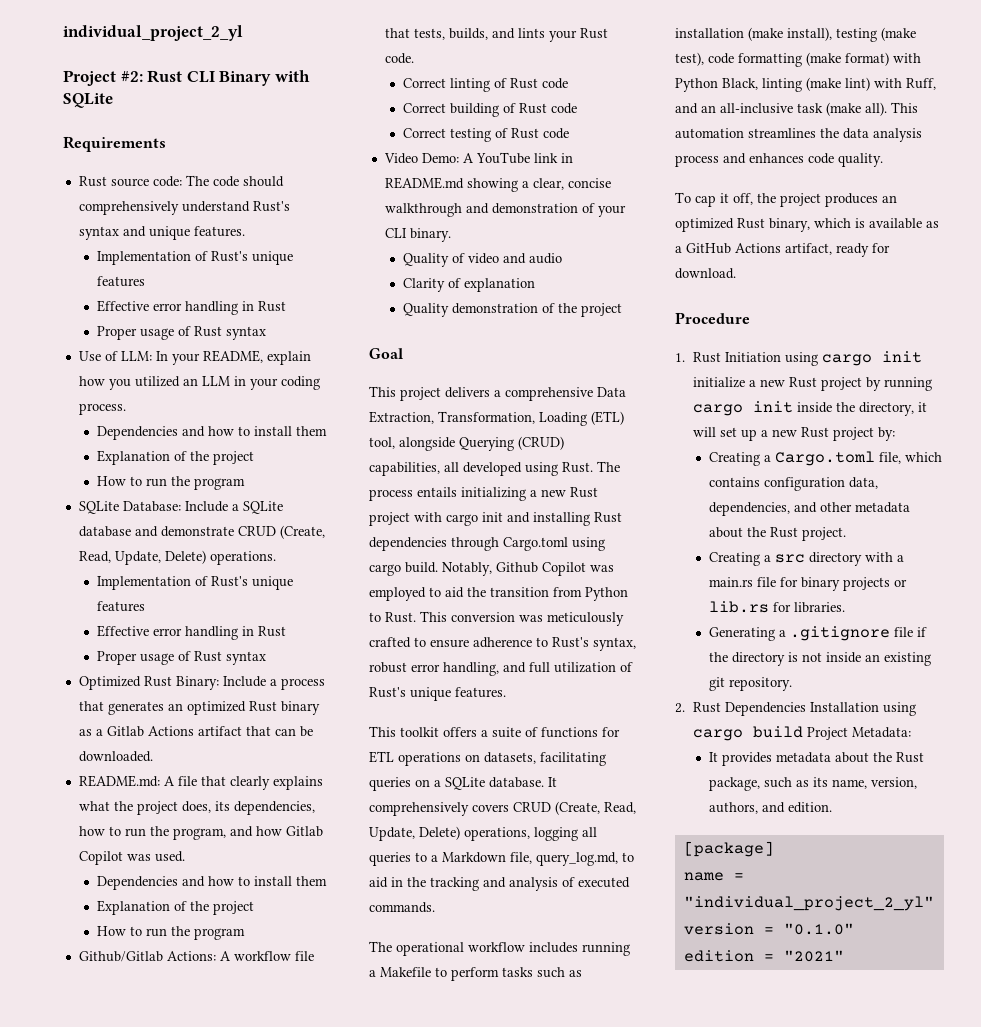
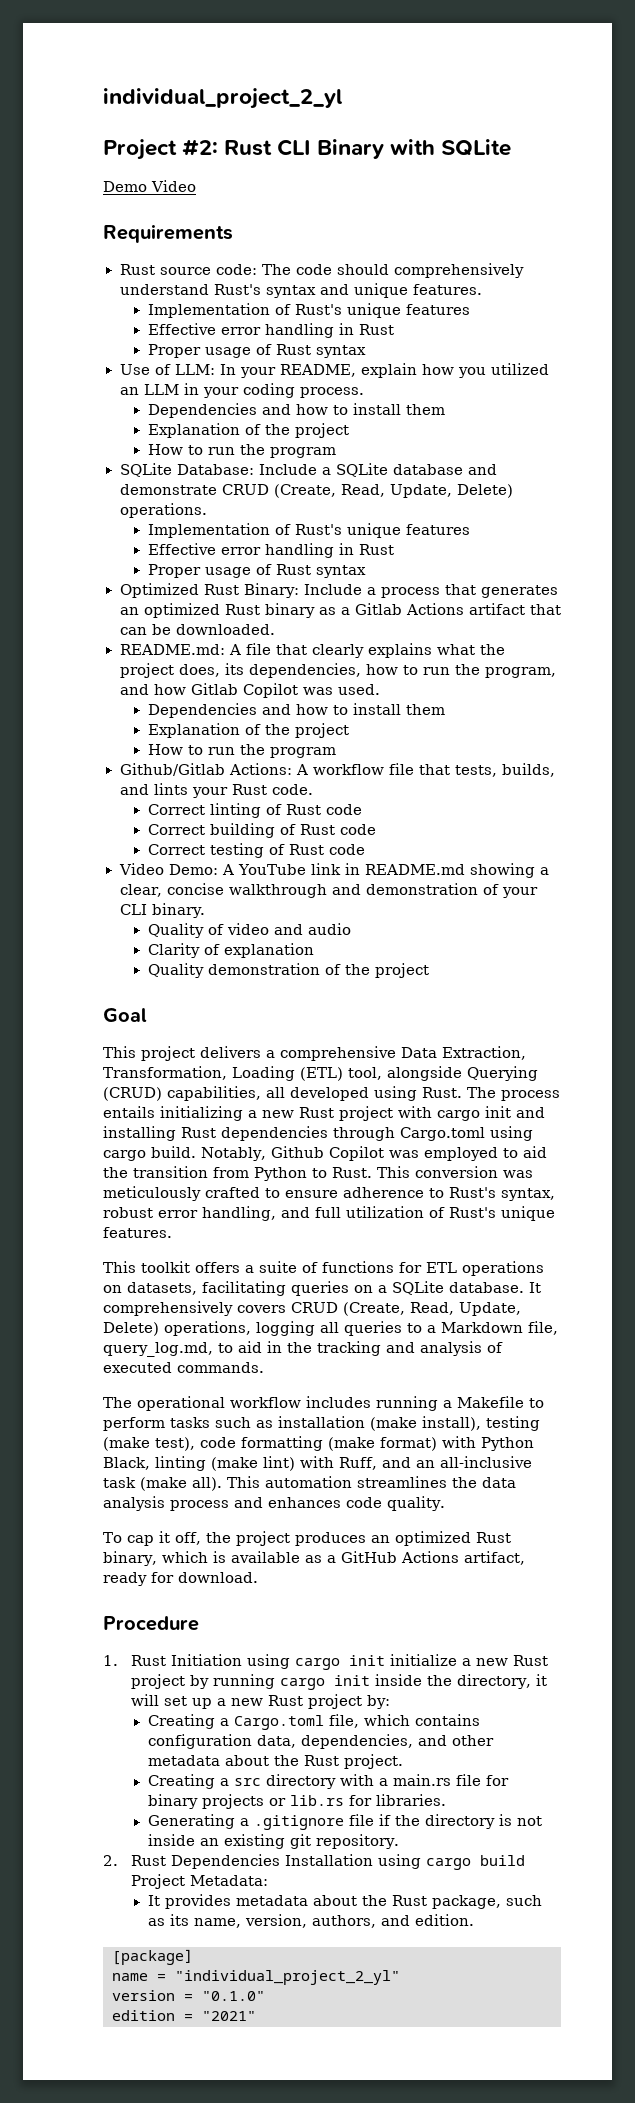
+ Demo Video

